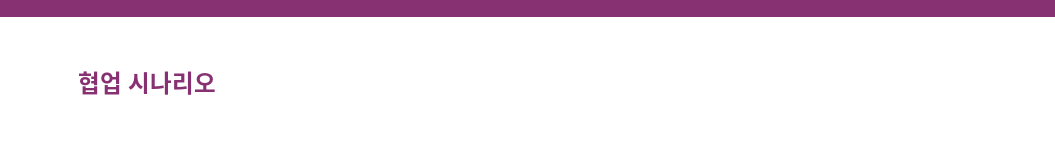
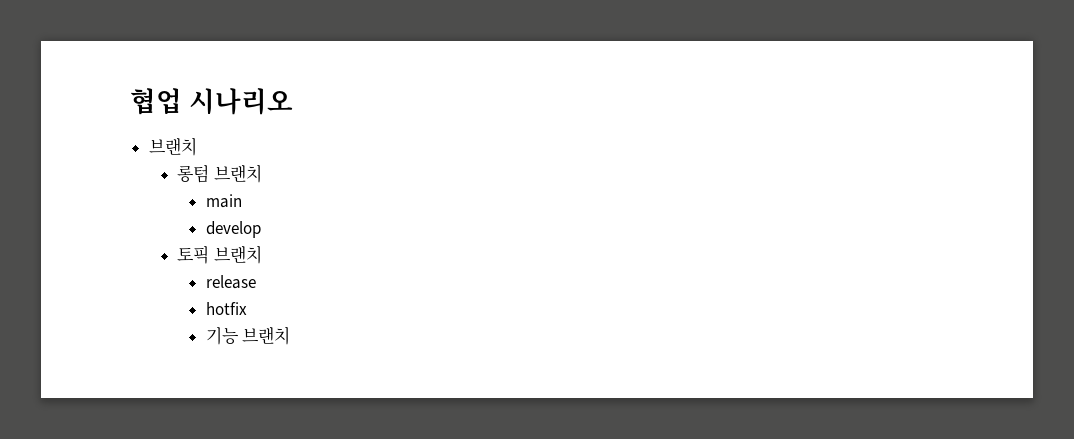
  협업 시나리오
+ 브랜치
+ 롱텀 브랜치
+ main
+ develop
+ 토픽 브랜치
+ release
+ hotfix
+ 기능 브랜치

